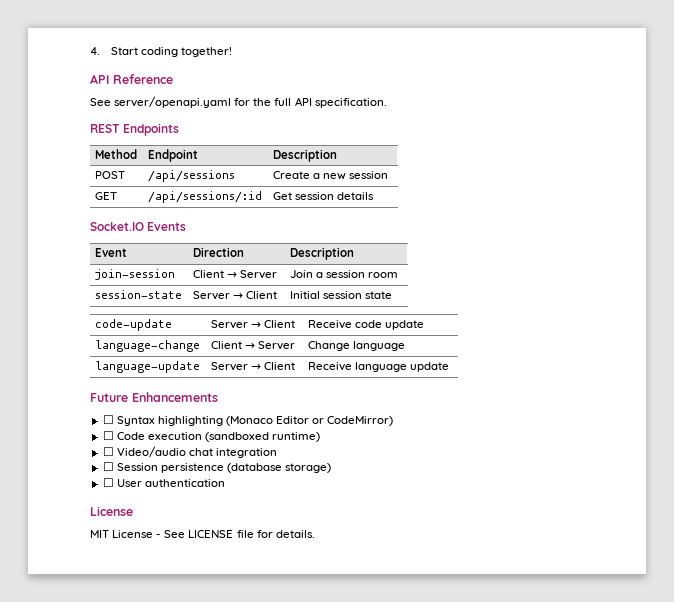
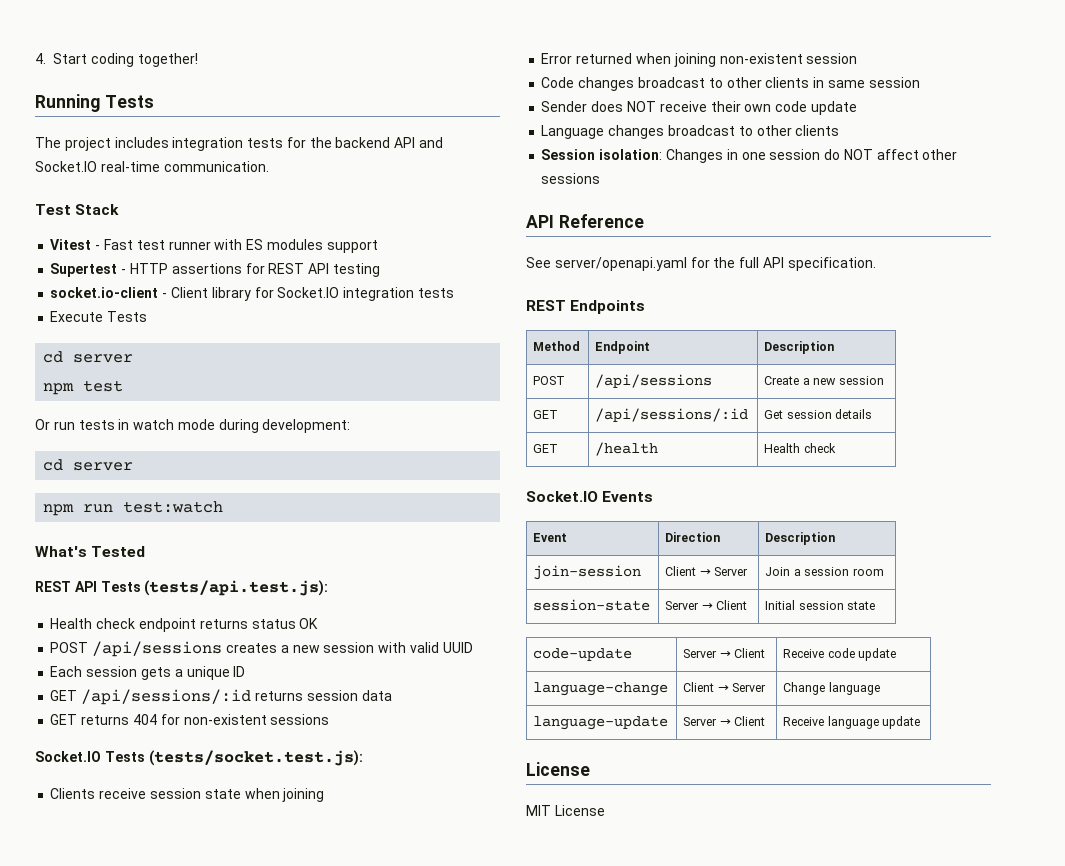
+ Running Tests
+ The project includes integration tests for the backend API and Socket.IO real-time communication.
+ Test Stack
+ Vitest - Fast test runner with ES modules support
+ Supertest - HTTP assertions for REST API testing
+ socket.io-client - Client library for Socket.IO integration tests
+ Execute Tests
+ cd server
+ npm test
+ Or run tests in watch mode during development:
+ cd server
+ npm run test:watch
+ What's Tested
+ REST API Tests (tests/api.test.js):
+ Health check endpoint returns status OK
+ POST /api/sessions creates a new session with valid UUID
+ Each session gets a unique ID
+ GET /api/sessions/:id returns session data
+ GET returns 404 for non-existent sessions
+ Socket.IO Tests (tests/socket.test.js):
+ Clients receive session state when joining
+ Error returned when joining non-existent session
+ Code changes broadcast to other clients in same session
+ Sender does NOT receive their own code update
+ Language changes broadcast to other clients
+ Session isolation: Changes in one session do NOT affect other sessions
+ GET | /health | Health check
  language-update | Server → Client | Receive language update
- Future Enhancements
- ☐ Syntax highlighting (Monaco Editor or CodeMirror)
- ☐ Code execution (sandboxed runtime)
- ☐ Video/audio chat integration
- ☐ Session persistence (database storage)
- ☐ User authentication
  License
- MIT License - See LICENSE file for details.
+ MIT License

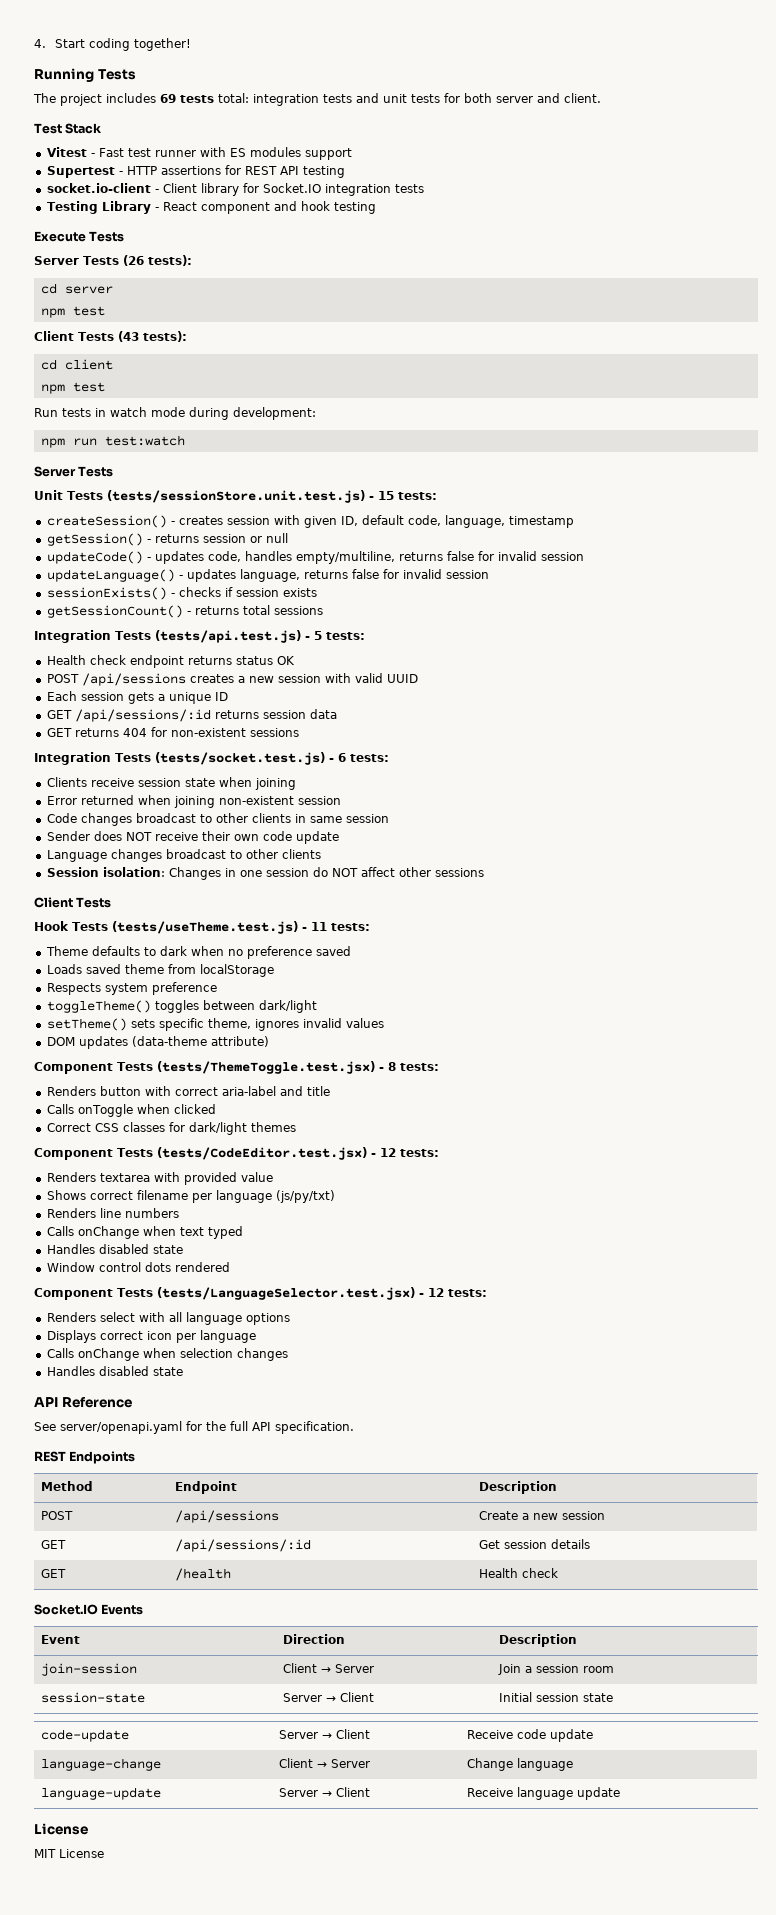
- The project includes integration tests for the backend API and Socket.IO real-time communication.
+ The project includes 69 tests total: integration tests and unit tests for both server and client.
+ Testing Library - React component and hook testing
  Execute Tests
+ Server Tests (26 tests):
  cd server
  npm test
- Or run tests in watch mode during development:
- cd server
+ Client Tests (43 tests):
+ cd client
+ npm test
+ Run tests in watch mode during development:
  npm run test:watch
- What's Tested
- REST API Tests (tests/api.test.js):
+ Server Tests
+ Unit Tests (tests/sessionStore.unit.test.js) - 15 tests:
+ createSession() - creates session with given ID, default code, language, timestamp
+ getSession() - returns session or null
+ updateCode() - updates code, handles empty/multiline, returns false for invalid session
+ updateLanguage() - updates language, returns false for invalid session
+ sessionExists() - checks if session exists
+ getSessionCount() - returns total sessions
+ Integration Tests (tests/api.test.js) - 5 tests:
- Socket.IO Tests (tests/socket.test.js):
+ Integration Tests (tests/socket.test.js) - 6 tests:
  Session isolation: Changes in one session do NOT affect other sessions
+ Client Tests
+ Hook Tests (tests/useTheme.test.js) - 11 tests:
+ Theme defaults to dark when no preference saved
+ Loads saved theme from localStorage
+ Respects system preference
+ toggleTheme() toggles between dark/light
+ setTheme() sets specific theme, ignores invalid values
+ DOM updates (data-theme attribute)
+ Component Tests (tests/ThemeToggle.test.jsx) - 8 tests:
+ Renders button with correct aria-label and title
+ Calls onToggle when clicked
+ Correct CSS classes for dark/light themes
+ Component Tests (tests/CodeEditor.test.jsx) - 12 tests:
+ Renders textarea with provided value
+ Shows correct filename per language (js/py/txt)
+ Renders line numbers
+ Calls onChange when text typed
+ Handles disabled state
+ Window control dots rendered
+ Component Tests (tests/LanguageSelector.test.jsx) - 12 tests:
+ Renders select with all language options
+ Displays correct icon per language
+ Calls onChange when selection changes
+ Handles disabled state

